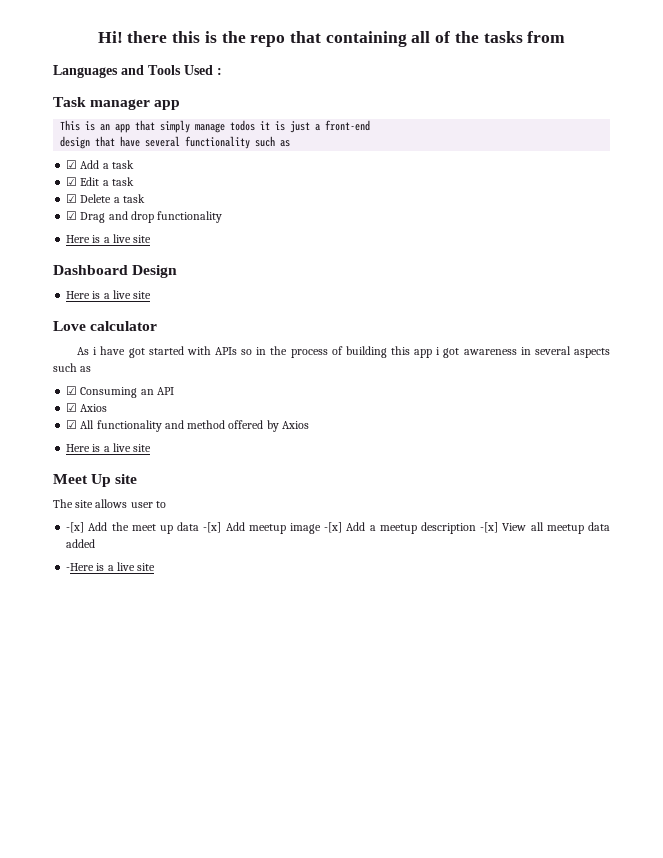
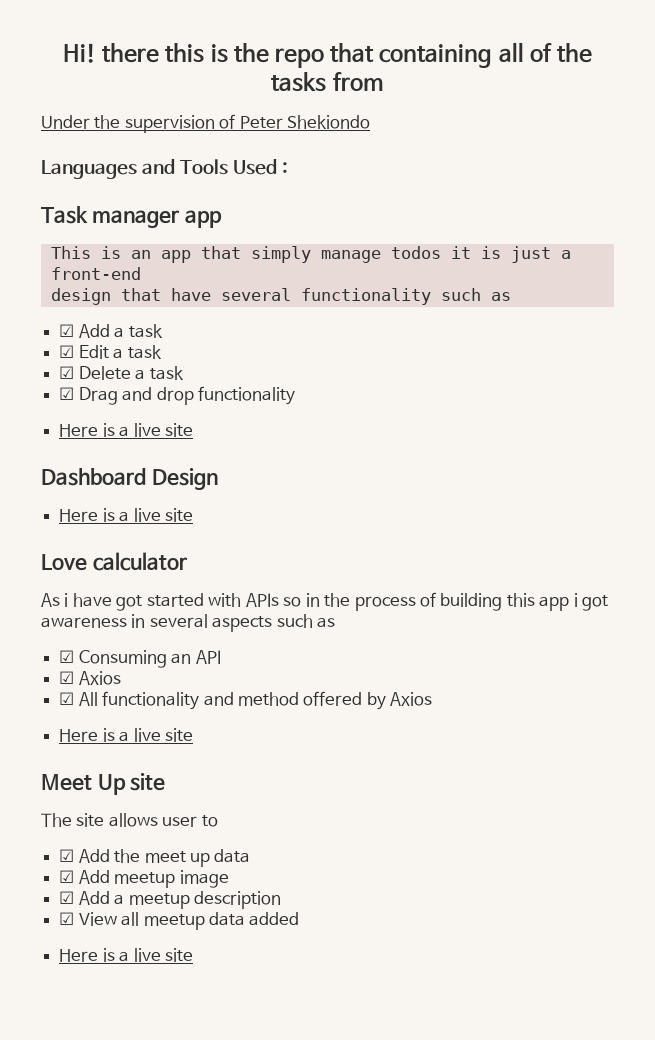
+ Under the supervision of Peter Shekiondo
- -[x] Add the meet up data -[x] Add meetup image -[x] Add a meetup description -[x] View all meetup data added
- -Here is a live site
+ ☑ Add the meet up data
+ ☑ Add meetup image
+ ☑ Add a meetup description
+ ☑ View all meetup data added
+ Here is a live site

